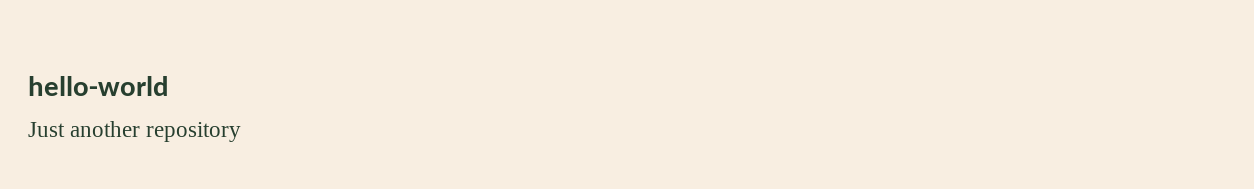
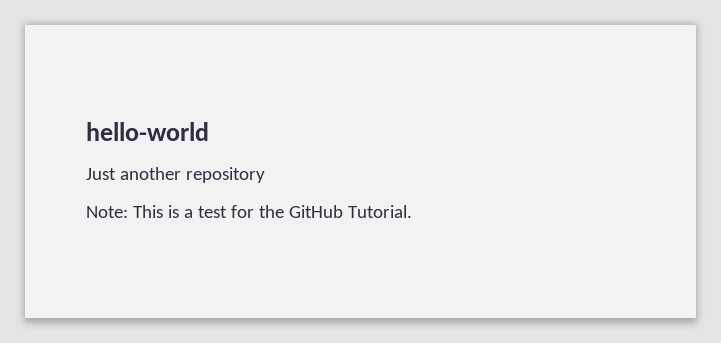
+ Note: This is a test for the GitHub Tutorial.

